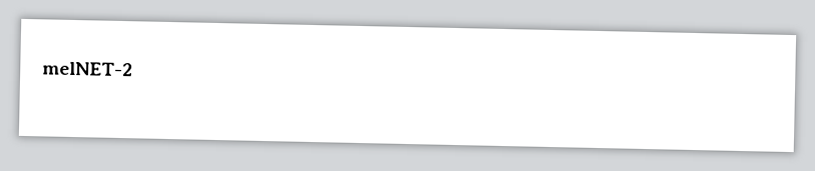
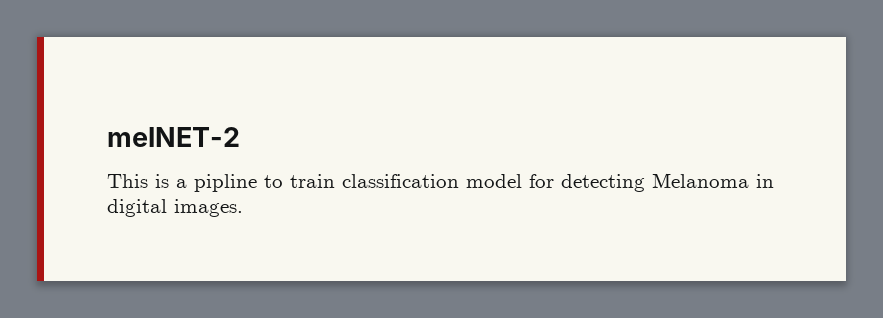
+ This is a pipline to train classification model for detecting Melanoma in digital images.

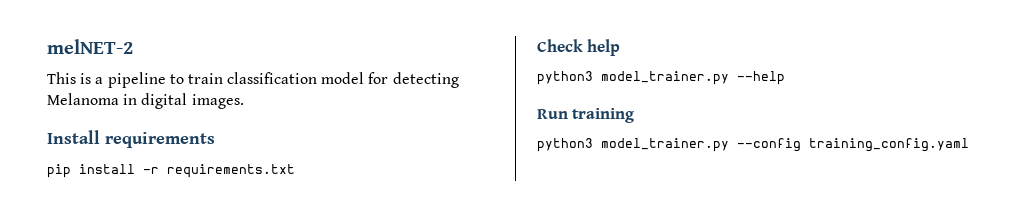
- This is a pipline to train classification model for detecting Melanoma in digital images.
+ This is a pipeline to train classification model for detecting Melanoma in digital images.
+ Install requirements
+ pip install -r requirements.txt
+ Check help
+ python3 model_trainer.py --help
+ Run training
+ python3 model_trainer.py --config training_config.yaml

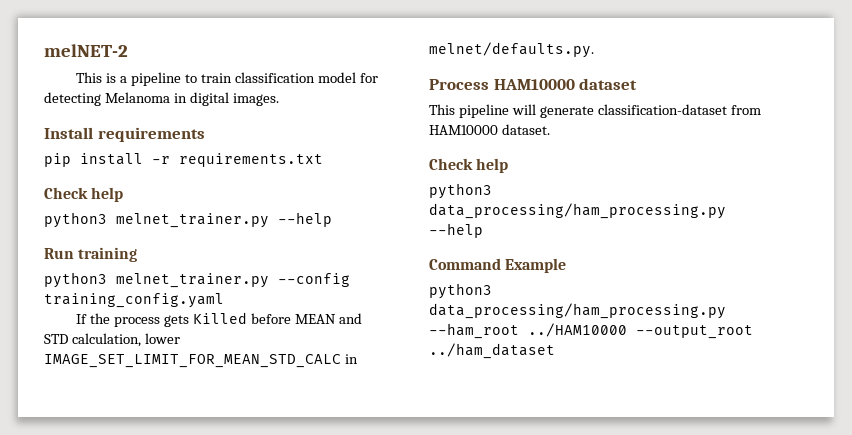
- python3 model_trainer.py --help
+ python3 melnet_trainer.py --help
- python3 model_trainer.py --config training_config.yaml
+ python3 melnet_trainer.py --config training_config.yaml
+ If the process gets Killed before MEAN and STD calculation, lower IMAGE_SET_LIMIT_FOR_MEAN_STD_CALC in melnet/defaults.py.
+ Process HAM10000 dataset
+ This pipeline will generate classification-dataset from HAM10000 dataset.
+ Check help
+ python3 data_processing/ham_processing.py --help
+ Command Example
+ python3 data_processing/ham_processing.py --ham_root ../HAM10000 --output_root ../ham_dataset

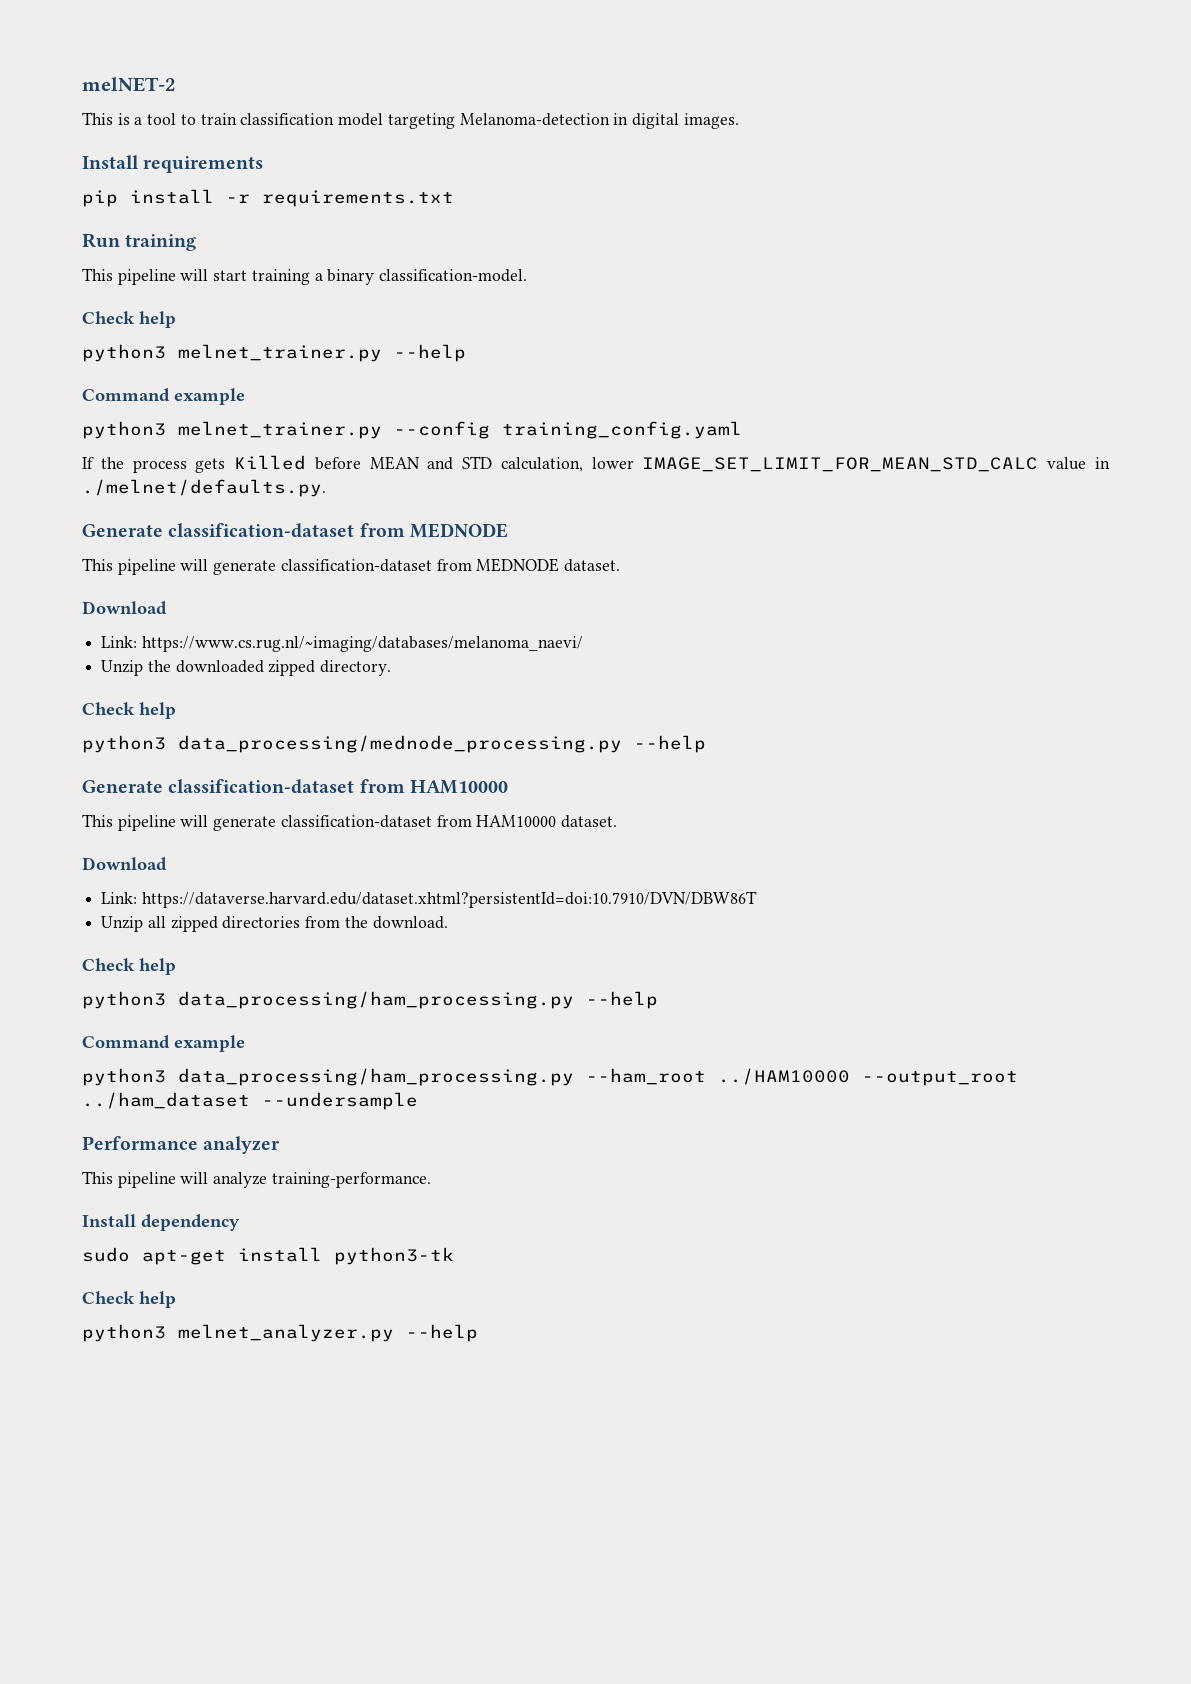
- This is a pipeline to train classification model for detecting Melanoma in digital images.
+ This is a tool to train classification model targeting Melanoma-detection in digital images.
+ Run training
+ This pipeline will start training a binary classification-model.
  python3 melnet_trainer.py --help
- Run training
+ Command example
- If the process gets Killed before MEAN and STD calculation, lower IMAGE_SET_LIMIT_FOR_MEAN_STD_CALC in melnet/defaults.py.
- Process HAM10000 dataset
+ If the process gets Killed before MEAN and STD calculation, lower IMAGE_SET_LIMIT_FOR_MEAN_STD_CALC value in ./melnet/defaults.py.
+ Generate classification-dataset from MEDNODE
+ This pipeline will generate classification-dataset from MEDNODE dataset.
+ Download
+ Link: https://www.cs.rug.nl/~imaging/databases/melanoma_naevi/
+ Unzip the downloaded zipped directory.
+ Check help
+ python3 data_processing/mednode_processing.py --help
+ Generate classification-dataset from HAM10000
  This pipeline will generate classification-dataset from HAM10000 dataset.
+ Download
+ Link: https://dataverse.harvard.edu/dataset.xhtml?persistentId=doi:10.7910/DVN/DBW86T
+ Unzip all zipped directories from the download.
  python3 data_processing/ham_processing.py --help
- Command Example
+ Command example
- python3 data_processing/ham_processing.py --ham_root ../HAM10000 --output_root ../ham_dataset
+ python3 data_processing/ham_processing.py --ham_root ../HAM10000 --output_root ../ham_dataset --undersample
+ Performance analyzer
+ This pipeline will analyze training-performance.
+ Install dependency
+ sudo apt-get install python3-tk
+ Check help
+ python3 melnet_analyzer.py --help

